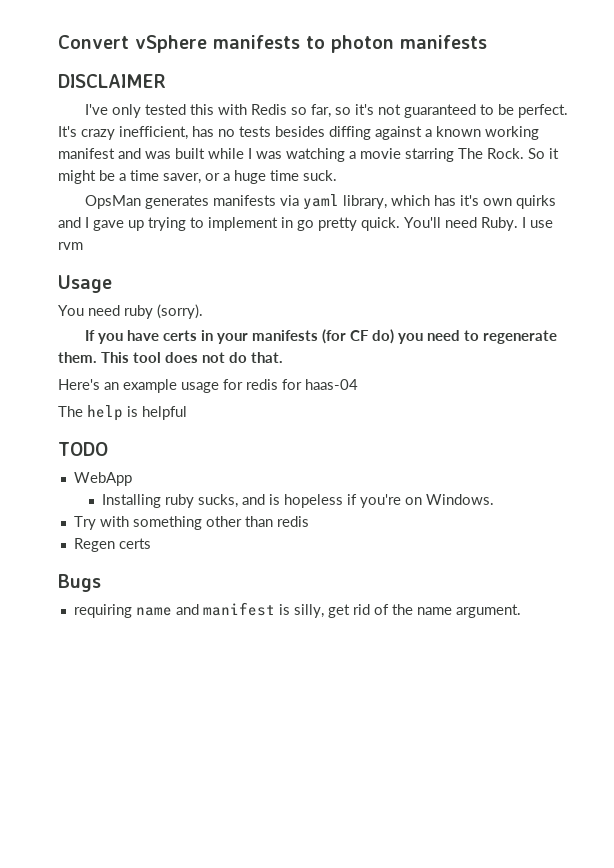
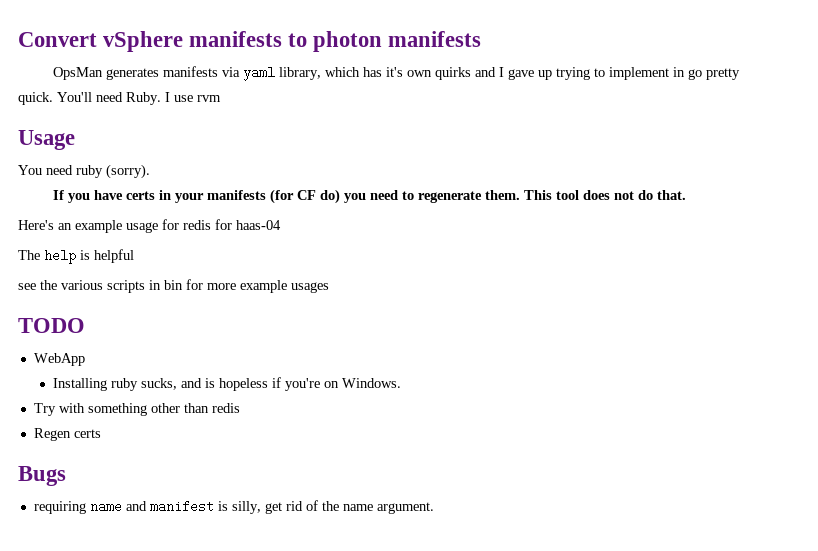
- DISCLAIMER
- I've only tested this with Redis so far, so it's not guaranteed to be perfect. It's crazy inefficient, has no tests besides diffing against a known working manifest and was built while I was watching a movie starring The Rock. So it might be a time saver, or a huge time suck.
+ see the various scripts in bin for more example usages

